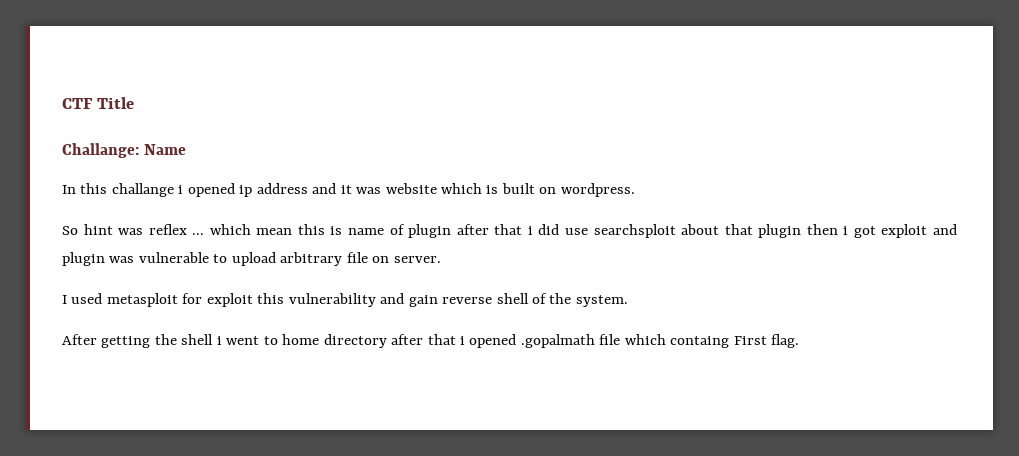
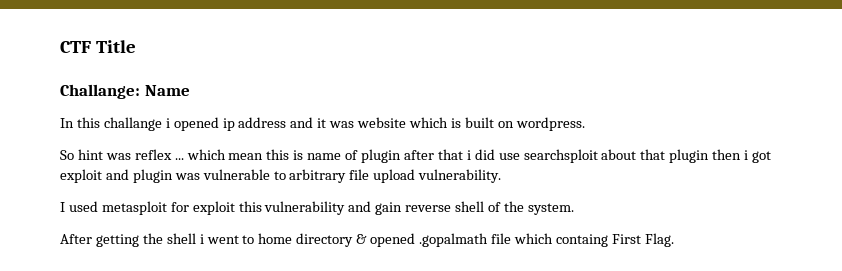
- So hint was reflex ... which mean this is name of plugin after that i did use searchsploit about that plugin then i got exploit and plugin was vulnerable to upload arbitrary file on server.
+ So hint was reflex ... which mean this is name of plugin after that i did use searchsploit about that plugin then i got exploit and plugin was vulnerable to arbitrary file upload vulnerability.
- After getting the shell i went to home directory after that i opened .gopalmath file which containg First flag.
+ After getting the shell i went to home directory & opened .gopalmath file which containg First Flag.

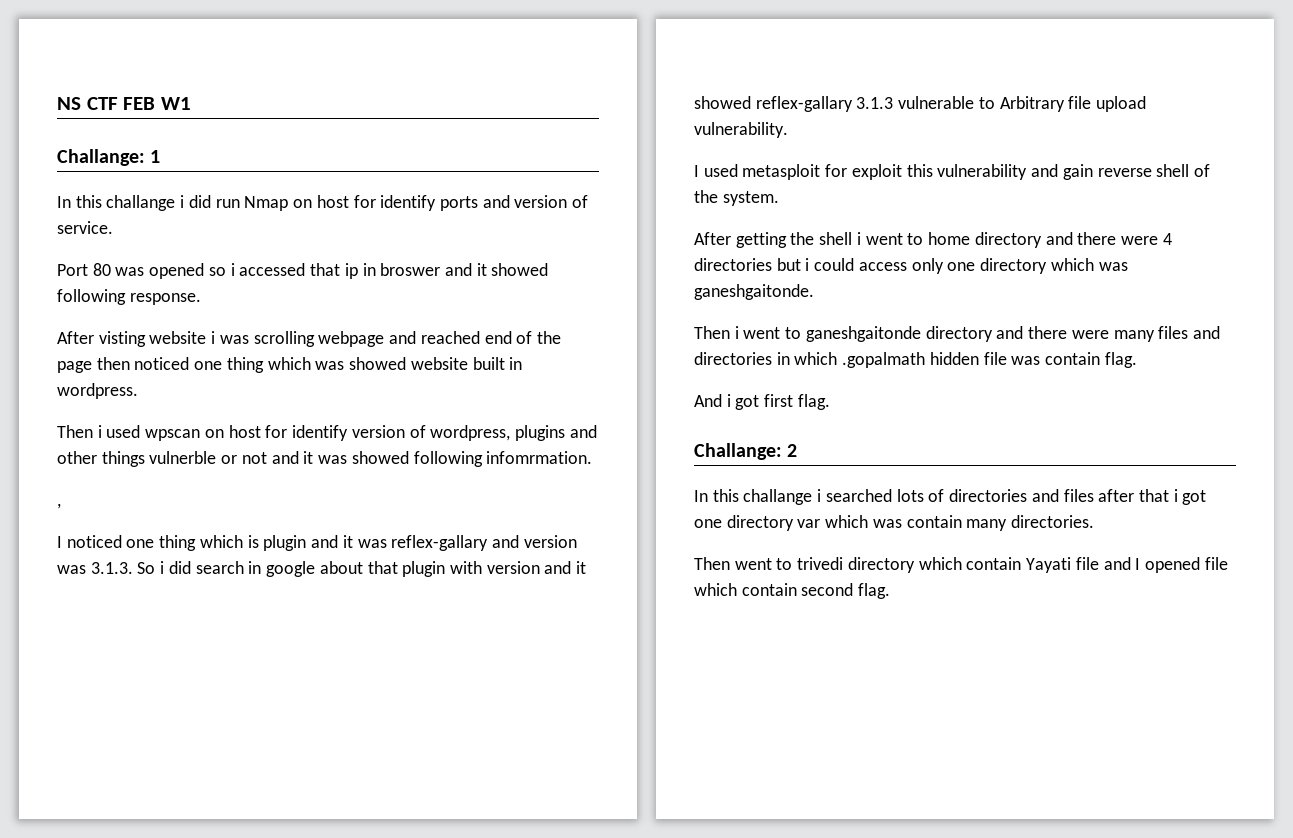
- CTF Title
- Challange: Name
- In this challange i opened ip address and it was website which is built on wordpress.
- So hint was reflex ... which mean this is name of plugin after that i did use searchsploit about that plugin then i got exploit and plugin was vulnerable to arbitrary file upload vulnerability.
+ NS CTF FEB W1
+ Challange: 1
+ In this challange i did run Nmap on host for identify ports and version of service.
+ Port 80 was opened so i accessed that ip in broswer and it showed following response.
+ After visting website i was scrolling webpage and reached end of the page then noticed one thing which was showed website built in wordpress.
+ Then i used wpscan on host for identify version of wordpress, plugins and other things vulnerble or not and it was showed following infomrmation.
+ ,
+ I noticed one thing which is plugin and it was reflex-gallary and version was 3.1.3. So i did search in google about that plugin with version and it showed reflex-gallary 3.1.3 vulnerable to Arbitrary file upload vulnerability.
- After getting the shell i went to home directory & opened .gopalmath file which containg First Flag.
+ After getting the shell i went to home directory and there were 4 directories but i could access only one directory which was ganeshgaitonde.
+ Then i went to ganeshgaitonde directory and there were many files and directories in which .gopalmath hidden file was contain flag.
+ And i got first flag.
+ Challange: 2
+ In this challange i searched lots of directories and files after that i got one directory var which was contain many directories.
+ Then went to trivedi directory which contain Yayati file and I opened file which contain second flag.

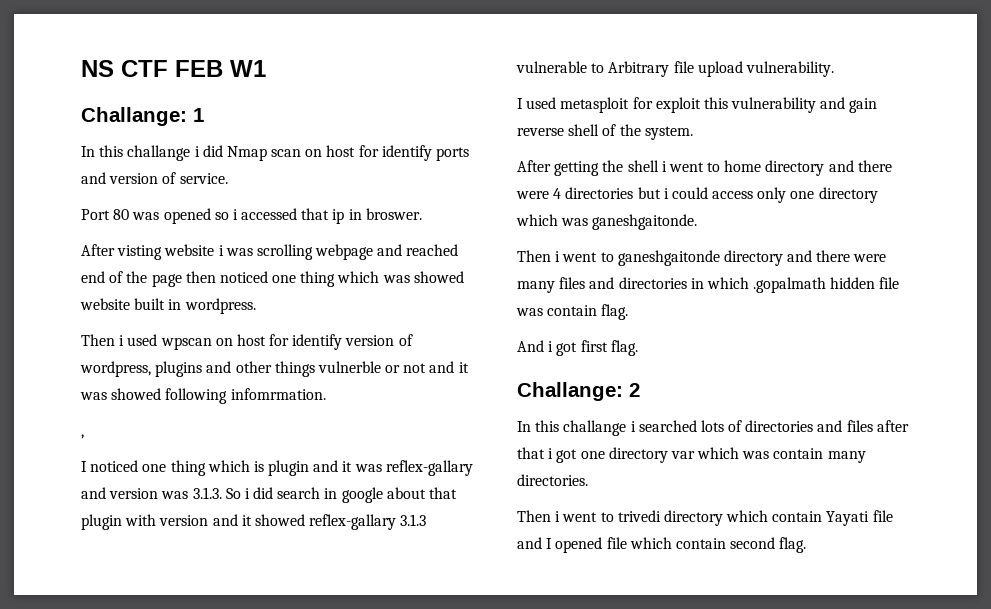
- In this challange i did run Nmap on host for identify ports and version of service.
+ In this challange i did Nmap scan on host for identify ports and version of service.
- Port 80 was opened so i accessed that ip in broswer and it showed following response.
+ Port 80 was opened so i accessed that ip in broswer.
- Then went to trivedi directory which contain Yayati file and I opened file which contain second flag.
+ Then i went to trivedi directory which contain Yayati file and I opened file which contain second flag.

